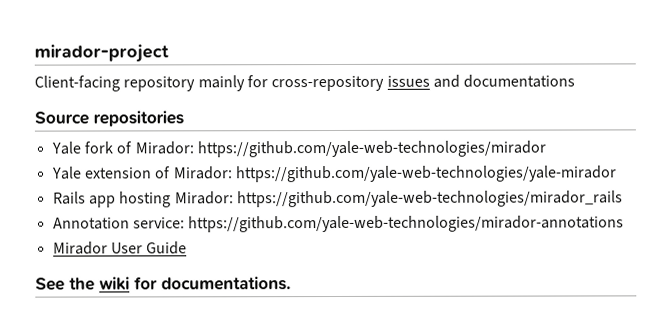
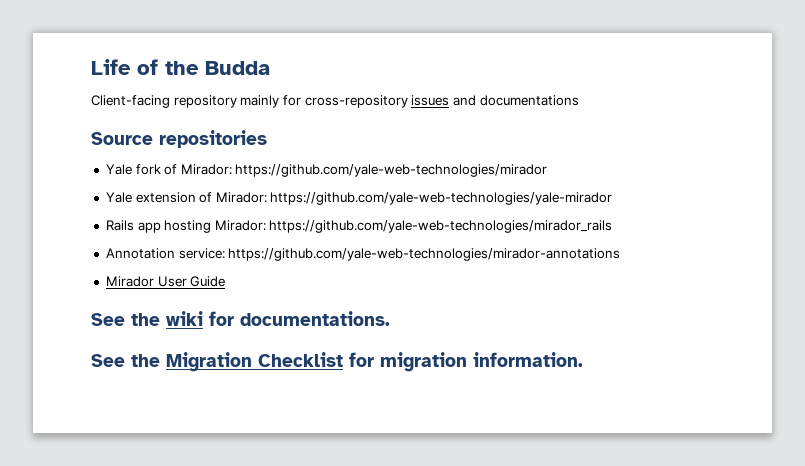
- mirador-project
+ Life of the Budda
+ See the Migration Checklist for migration information.

